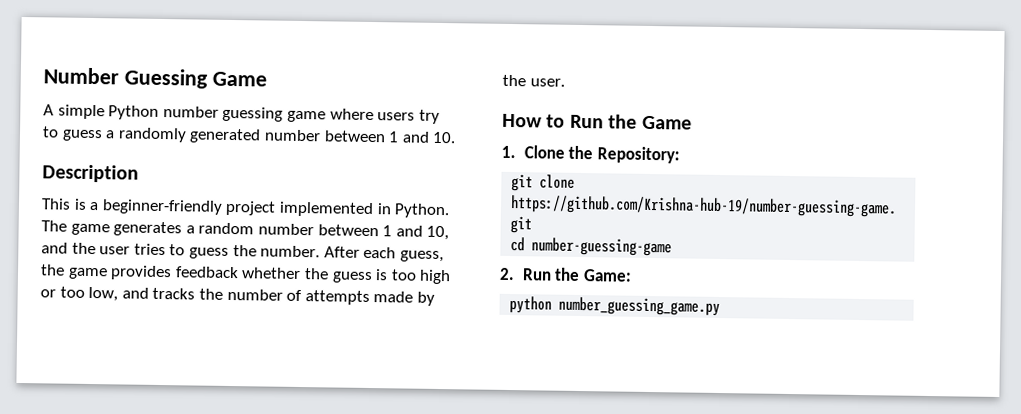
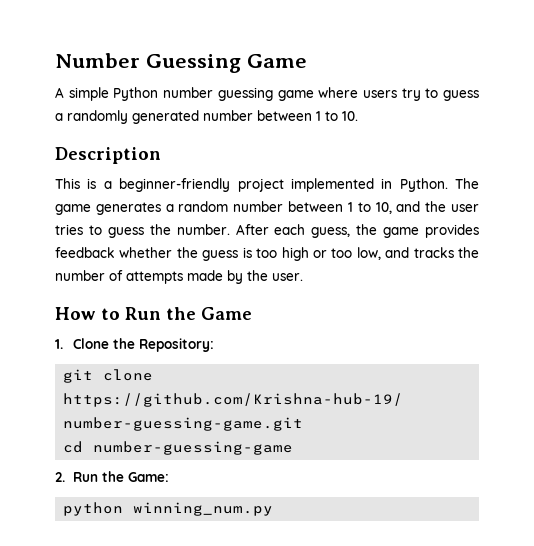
- A simple Python number guessing game where users try to guess a randomly generated number between 1 and 10.
+ A simple Python number guessing game where users try to guess a randomly generated number between 1 to 10.
- The game generates a random number between 1 and 10, and the user tries to guess the number.
+ The game generates a random number between 1 to 10, and the user tries to guess the number.
- python number_guessing_game.py
+ python winning_num.py

